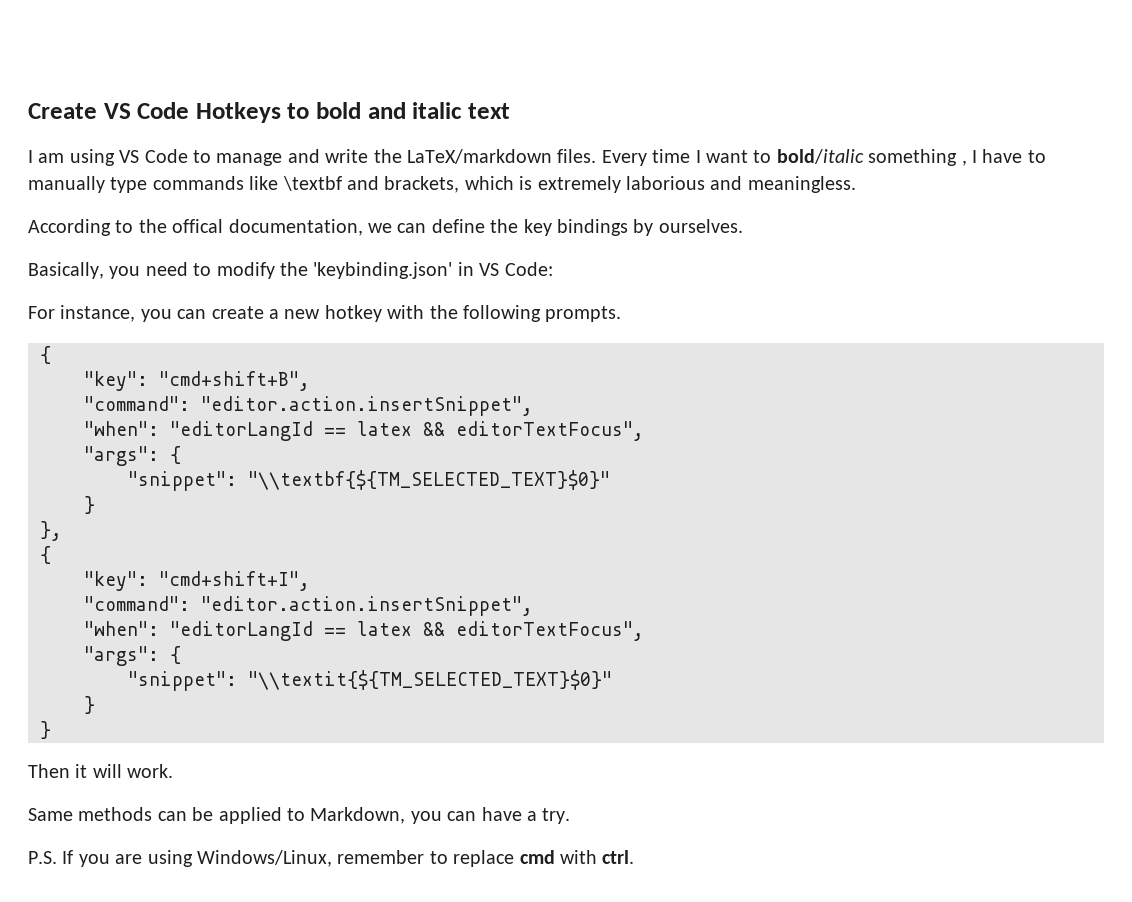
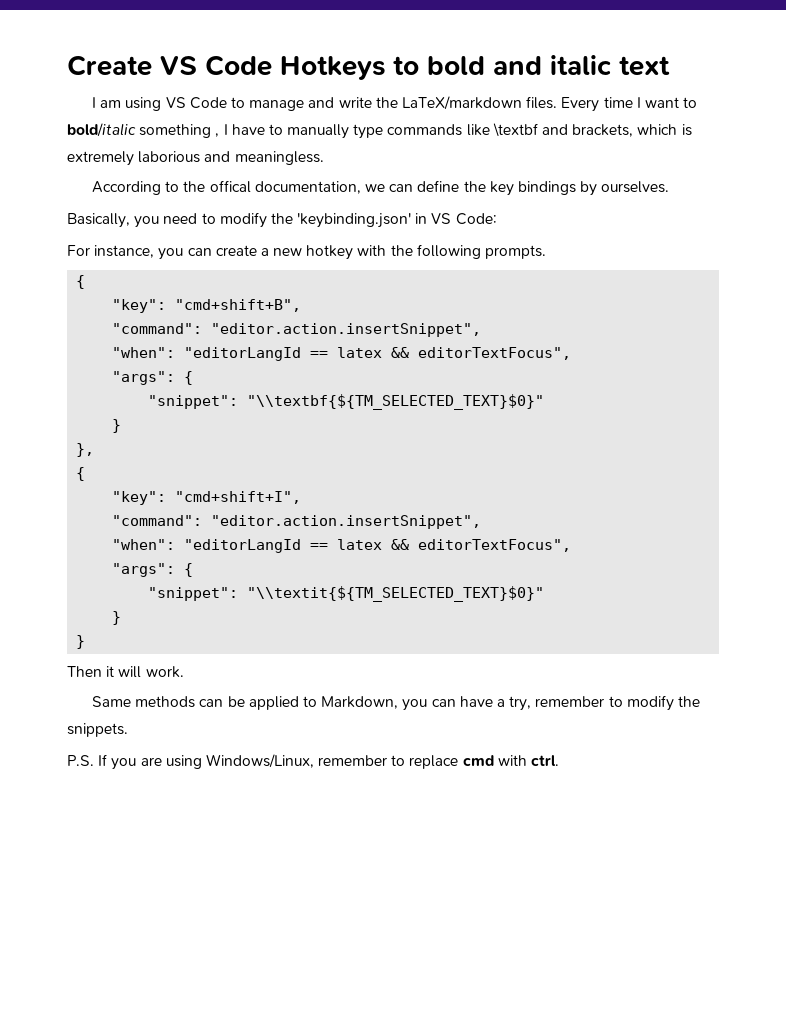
- Same methods can be applied to Markdown, you can have a try.
+ Same methods can be applied to Markdown, you can have a try, remember to modify the snippets.

